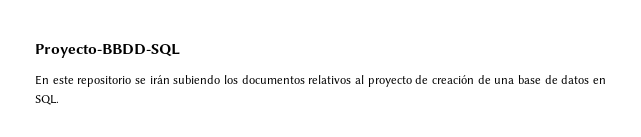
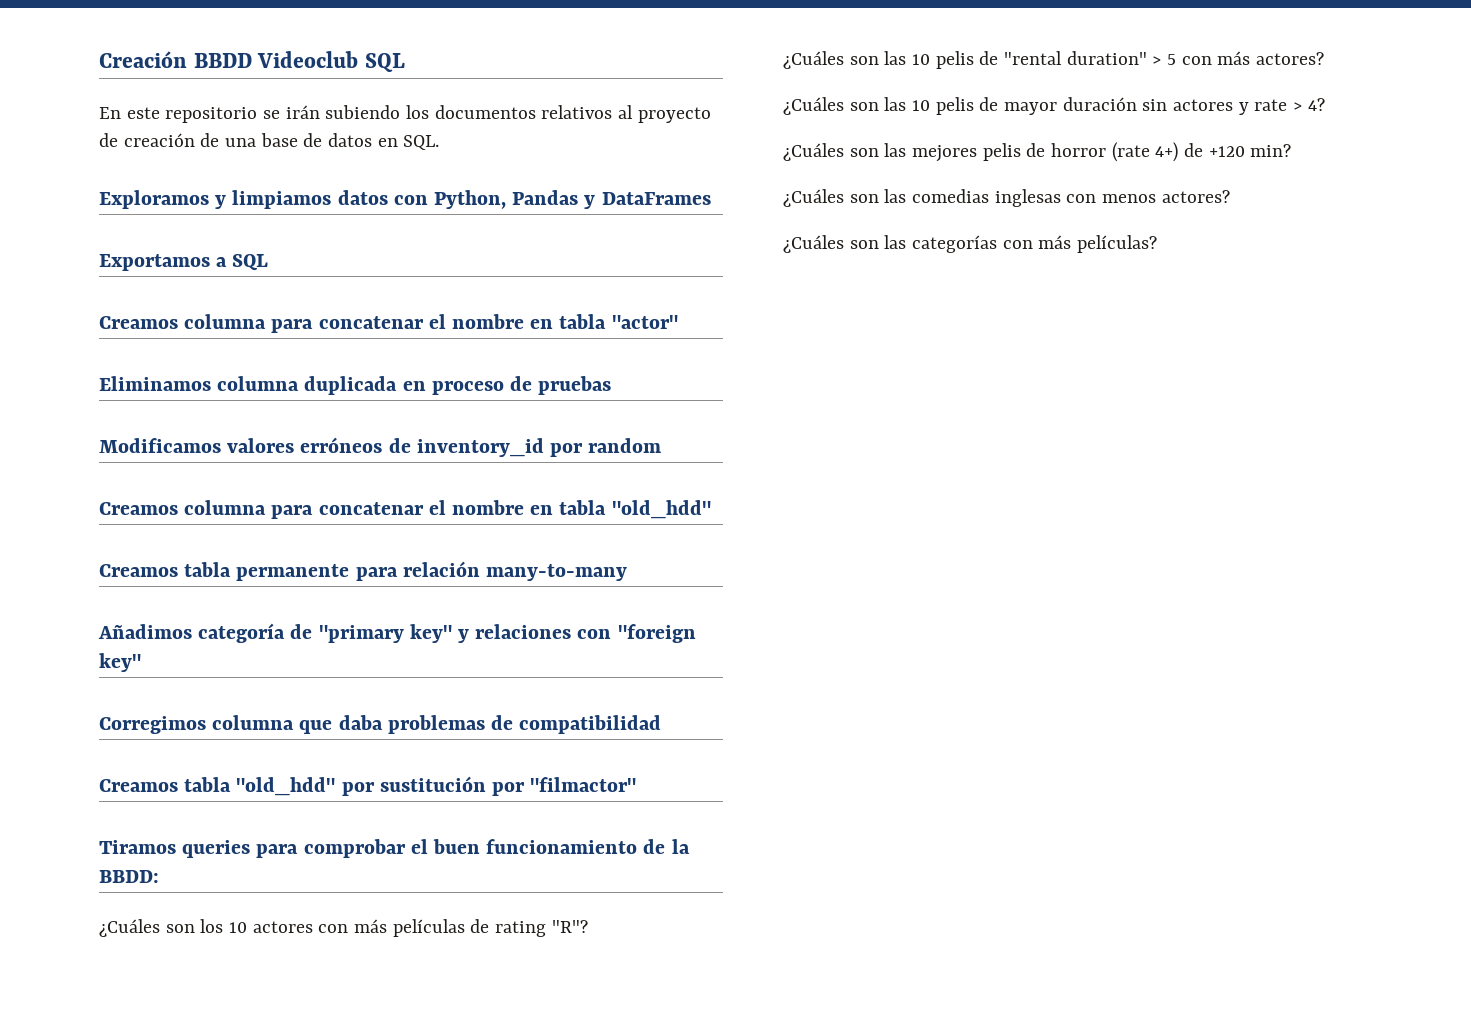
- Proyecto-BBDD-SQL
+ Creación BBDD Videoclub SQL
+ Exploramos y limpiamos datos con Python, Pandas y DataFrames
+ Exportamos a SQL
+ Creamos columna para concatenar el nombre en tabla "actor"
+ Eliminamos columna duplicada en proceso de pruebas
+ Modificamos valores erróneos de inventory_id por random
+ Creamos columna para concatenar el nombre en tabla "old_hdd"
+ Creamos tabla permanente para relación many-to-many
+ Añadimos categoría de "primary key" y relaciones con "foreign key"
+ Corregimos columna que daba problemas de compatibilidad
+ Creamos tabla "old_hdd" por sustitución por "filmactor"
+ Tiramos queries para comprobar el buen funcionamiento de la BBDD:
+ ¿Cuáles son los 10 actores con más películas de rating "R"?
+ ¿Cuáles son las 10 pelis de "rental duration" > 5 con más actores?
+ ¿Cuáles son las 10 pelis de mayor duración sin actores y rate > 4?
+ ¿Cuáles son las mejores pelis de horror (rate 4+) de +120 min?
+ ¿Cuáles son las comedias inglesas con menos actores?
+ ¿Cuáles son las categorías con más películas?

